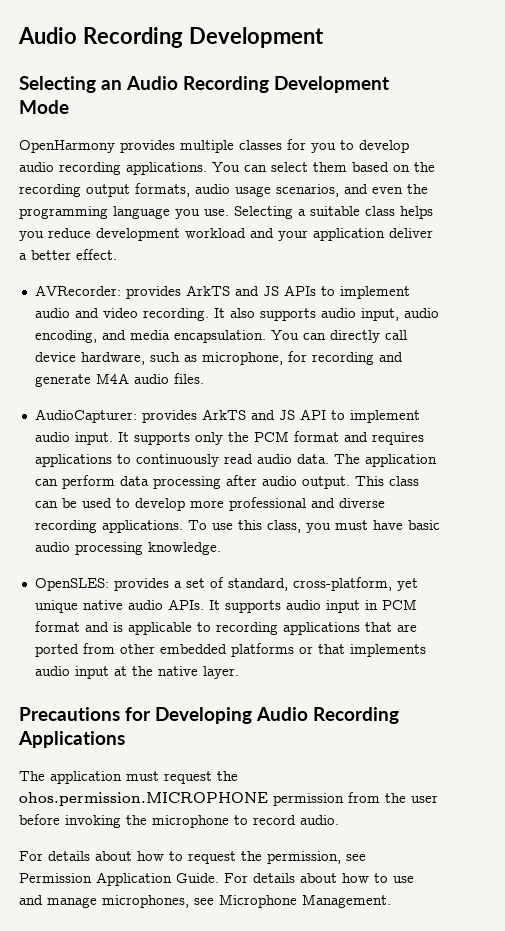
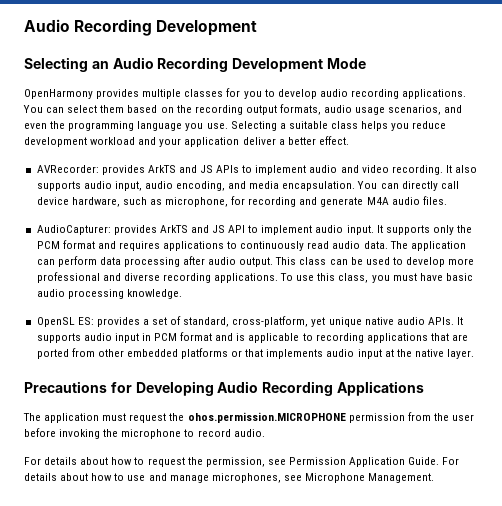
- OpenSLES: provides a set of standard, cross-platform, yet unique native audio APIs.
+ OpenSL ES: provides a set of standard, cross-platform, yet unique native audio APIs.

